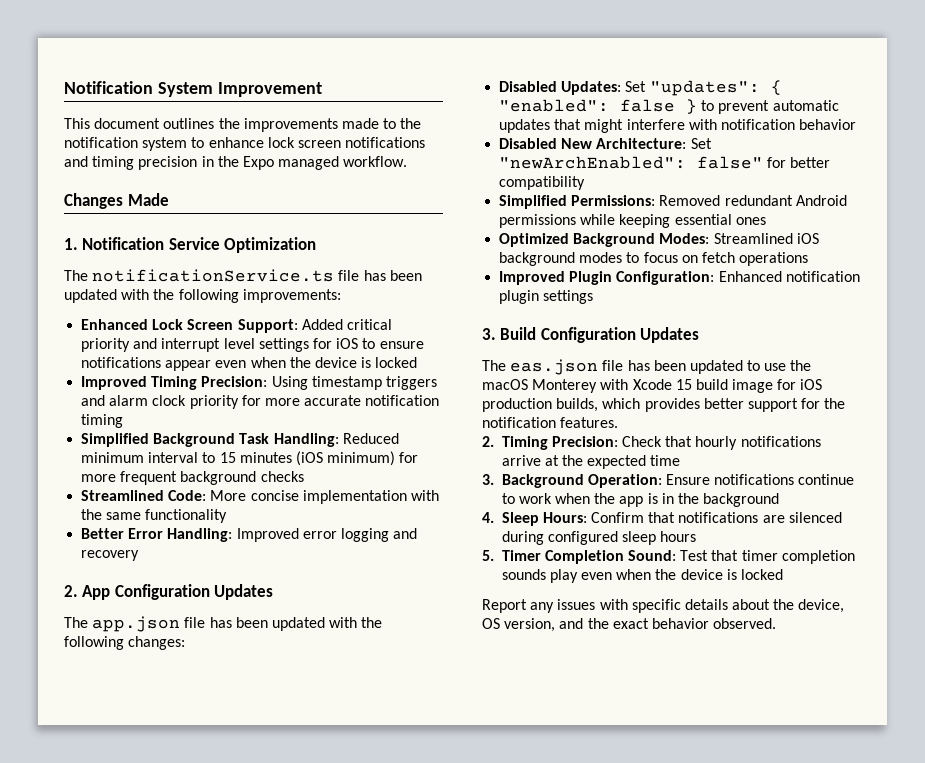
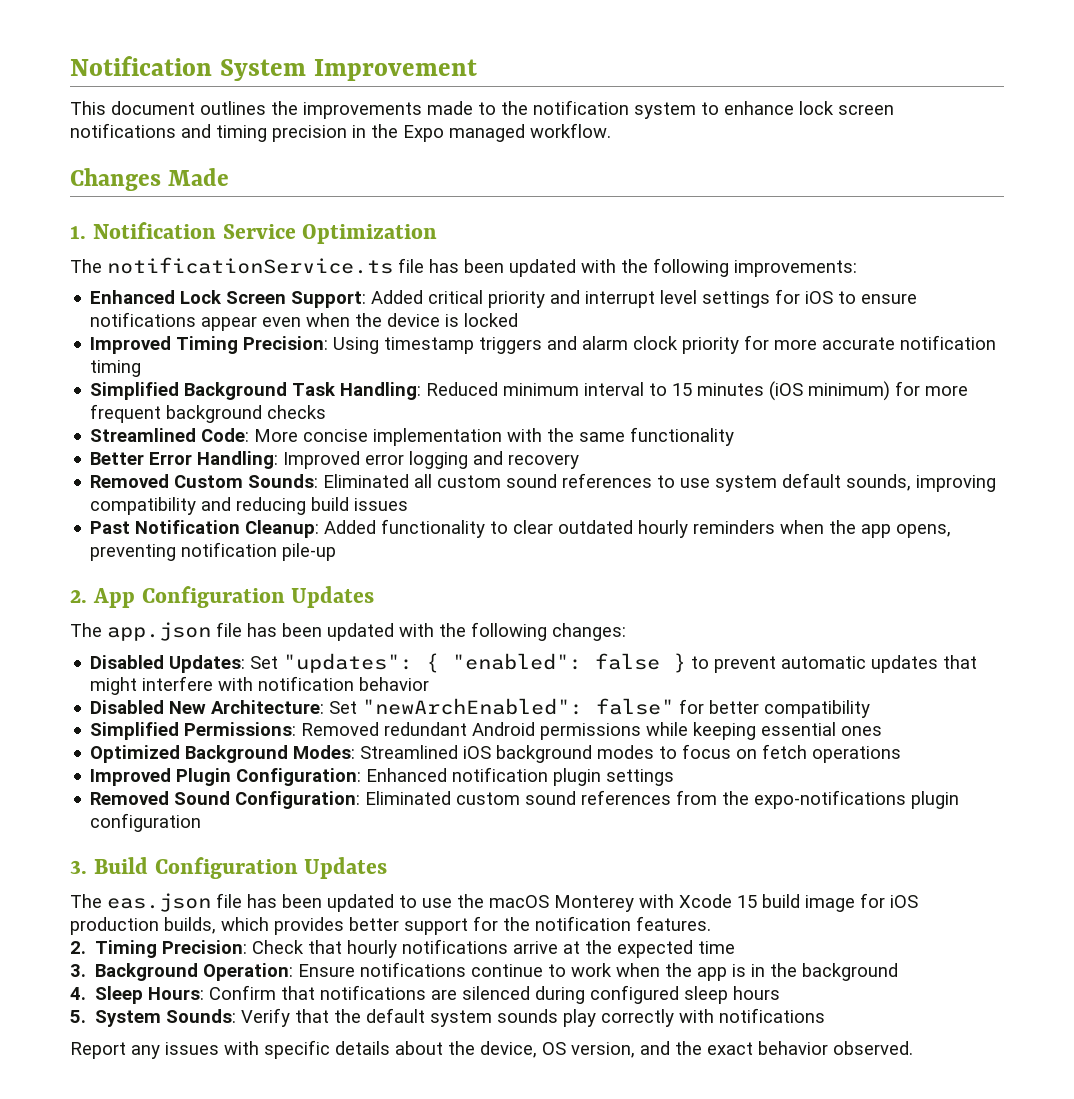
+ Removed Custom Sounds: Eliminated all custom sound references to use system default sounds, improving compatibility and reducing build issues
+ Past Notification Cleanup: Added functionality to clear outdated hourly reminders when the app opens, preventing notification pile-up
+ Removed Sound Configuration: Eliminated custom sound references from the expo-notifications plugin configuration
- 5. Timer Completion Sound: Test that timer completion sounds play even when the device is locked
+ 5. System Sounds: Verify that the default system sounds play correctly with notifications

